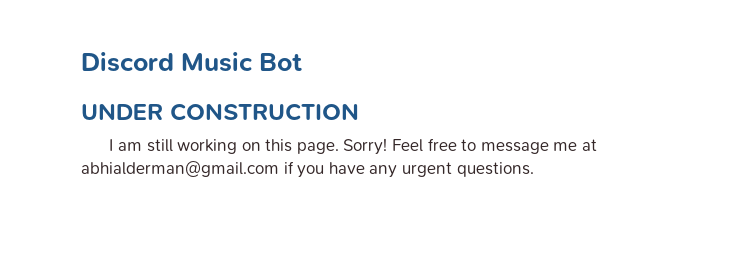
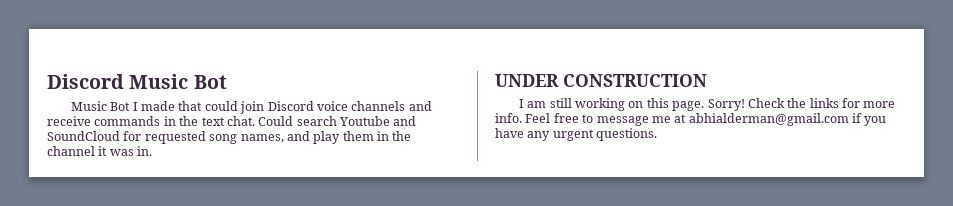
+ Music Bot I made that could join Discord voice channels and receive commands in the text chat. Could search Youtube and SoundCloud for requested song names, and play them in the channel it was in.
+ Check the links for more info.

